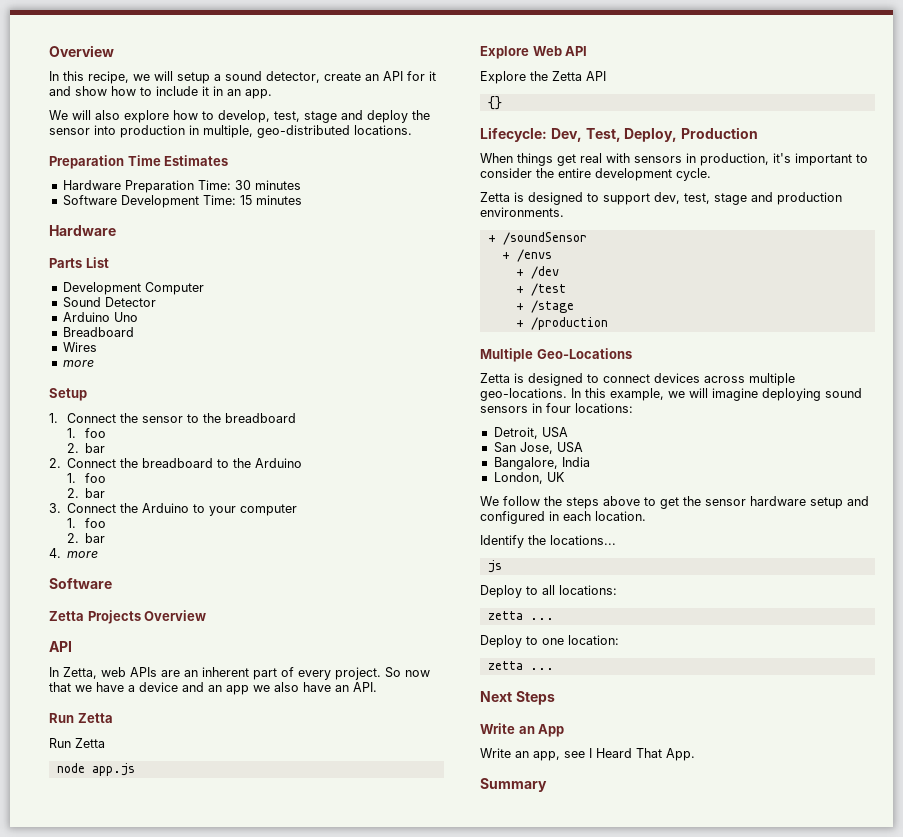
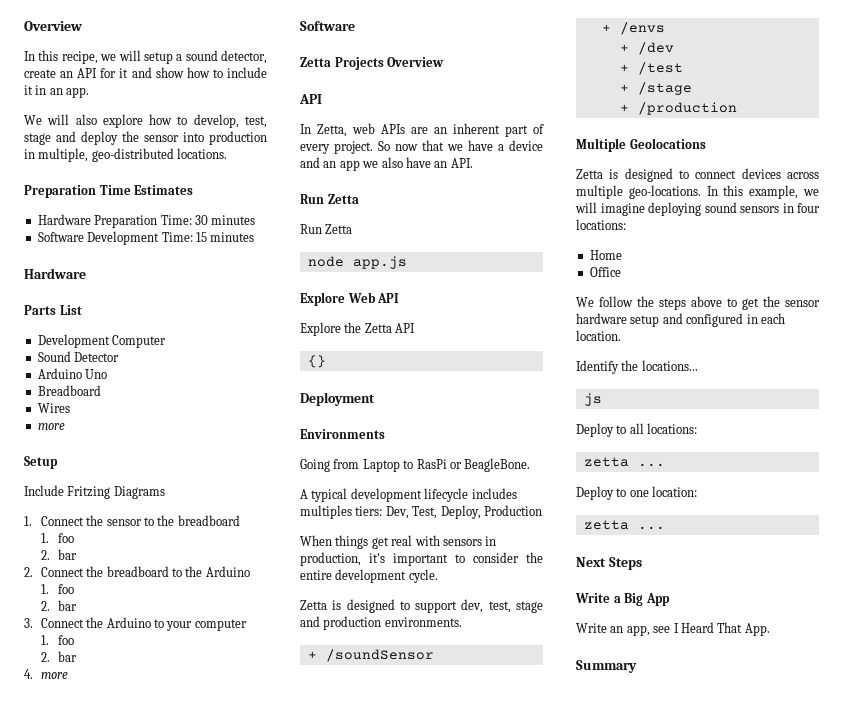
+ Include Fritzing Diagrams
- Lifecycle: Dev, Test, Deploy, Production
+ Deployment
+ Environments
+ Going from Laptop to RasPi or BeagleBone.
+ A typical development lifecycle includes multiples tiers: Dev, Test, Deploy, Production
- Multiple Geo-Locations
+ Multiple Geolocations
- Detroit, USA
- San Jose, USA
- Bangalore, India
- London, UK
+ Home
+ Office
- Write an App
+ Write a Big App

